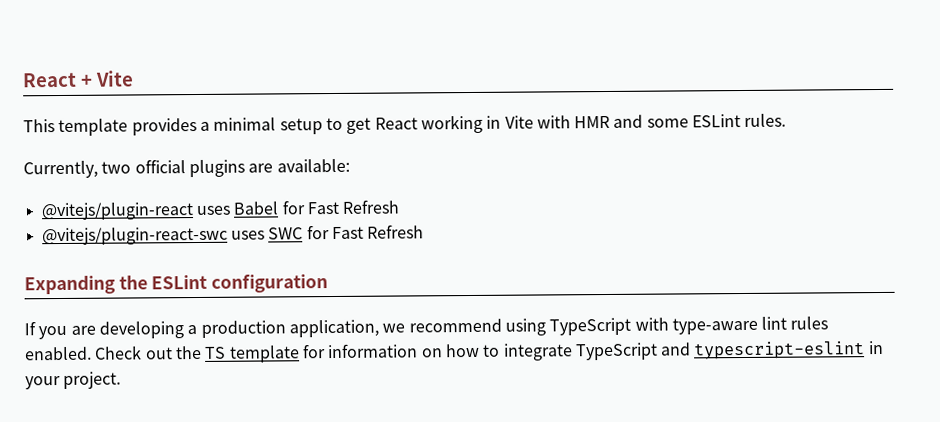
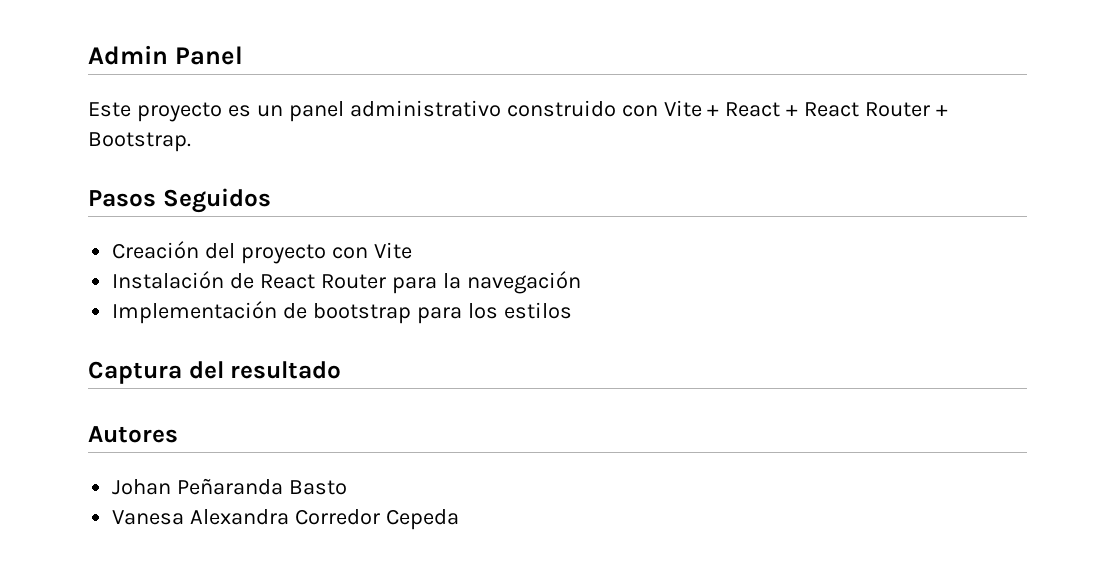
- React + Vite
- This template provides a minimal setup to get React working in Vite with HMR and some ESLint rules.
- Currently, two official plugins are available:
- @vitejs/plugin-react uses Babel for Fast Refresh
- @vitejs/plugin-react-swc uses SWC for Fast Refresh
- Expanding the ESLint configuration
- If you are developing a production application, we recommend using TypeScript with type-aware lint rules enabled. Check out the TS template for information on how to integrate TypeScript and typescript-eslint in your project.
+ Admin Panel
+ Este proyecto es un panel administrativo construido con Vite + React + React Router + Bootstrap.
+ Pasos Seguidos
+ Creación del proyecto con Vite
+ Instalación de React Router para la navegación
+ Implementación de bootstrap para los estilos
+ Captura del resultado
+ Autores
+ Johan Peñaranda Basto
+ Vanesa Alexandra Corredor Cepeda

